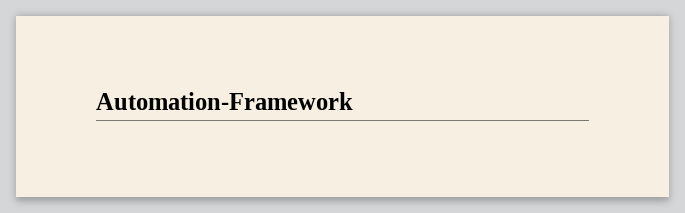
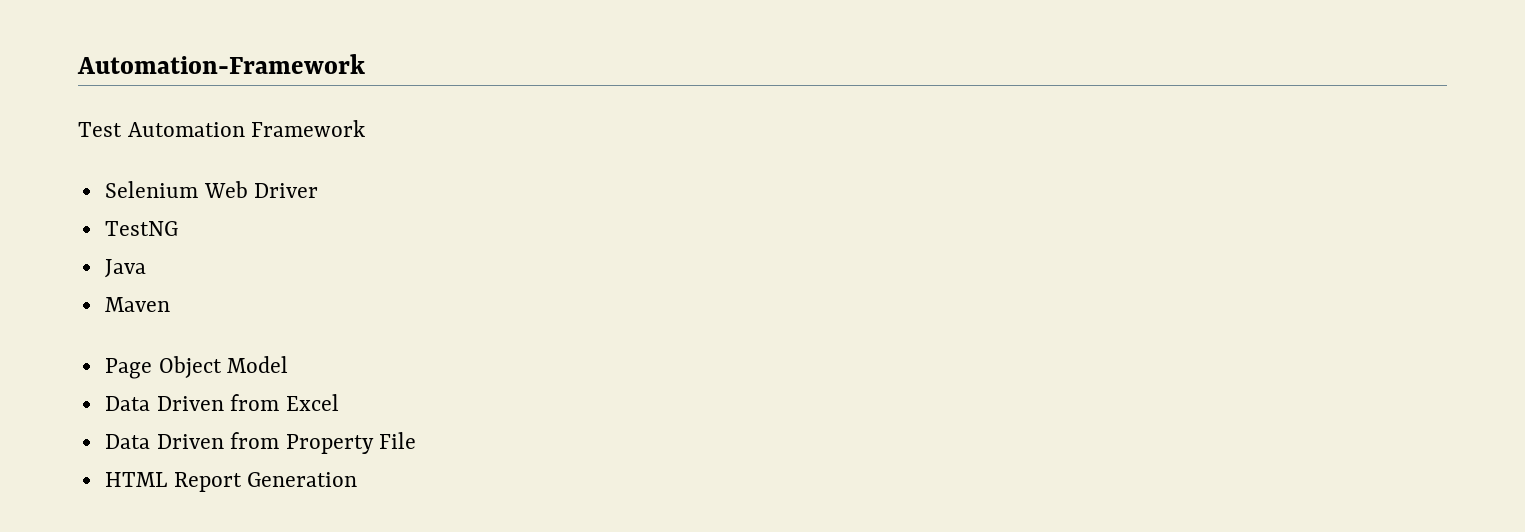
+ Test Automation Framework
+ Selenium Web Driver
+ TestNG
+ Java
+ Maven
+ Page Object Model
+ Data Driven from Excel
+ Data Driven from Property File
+ HTML Report Generation

